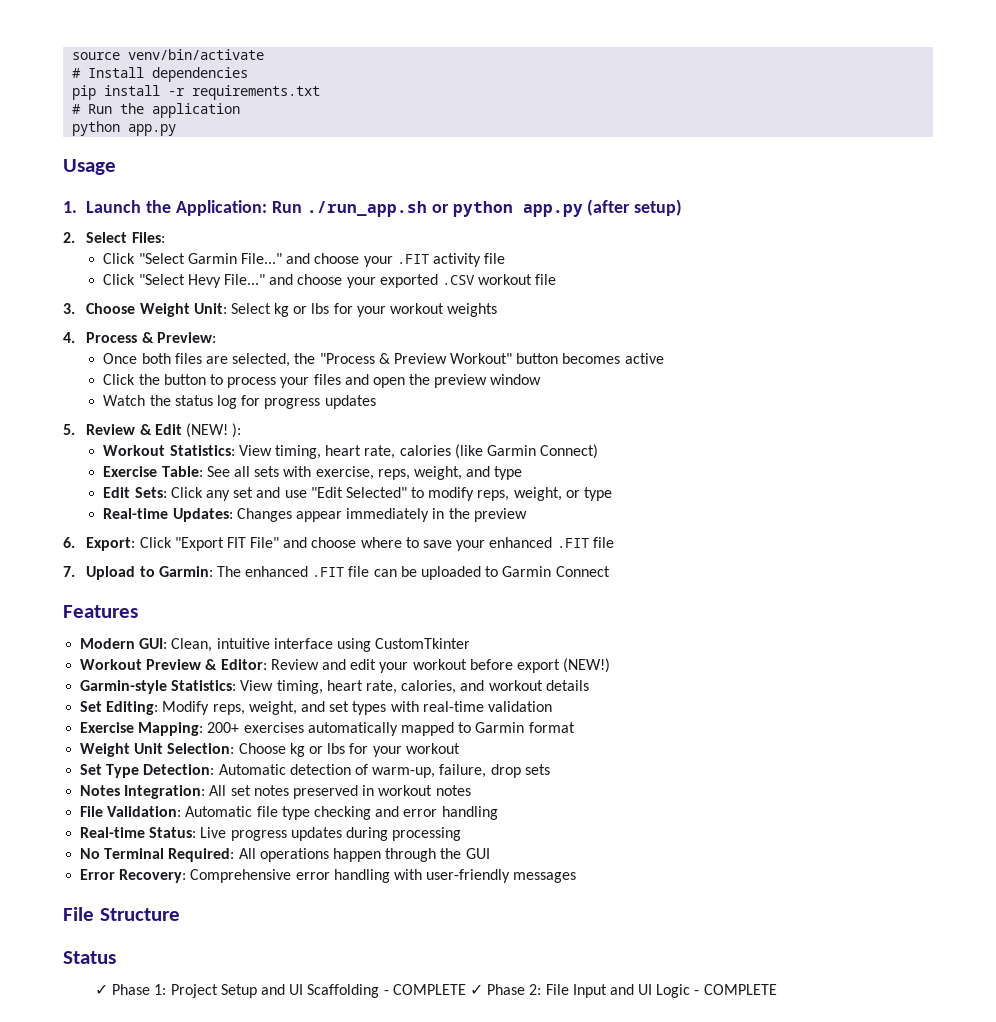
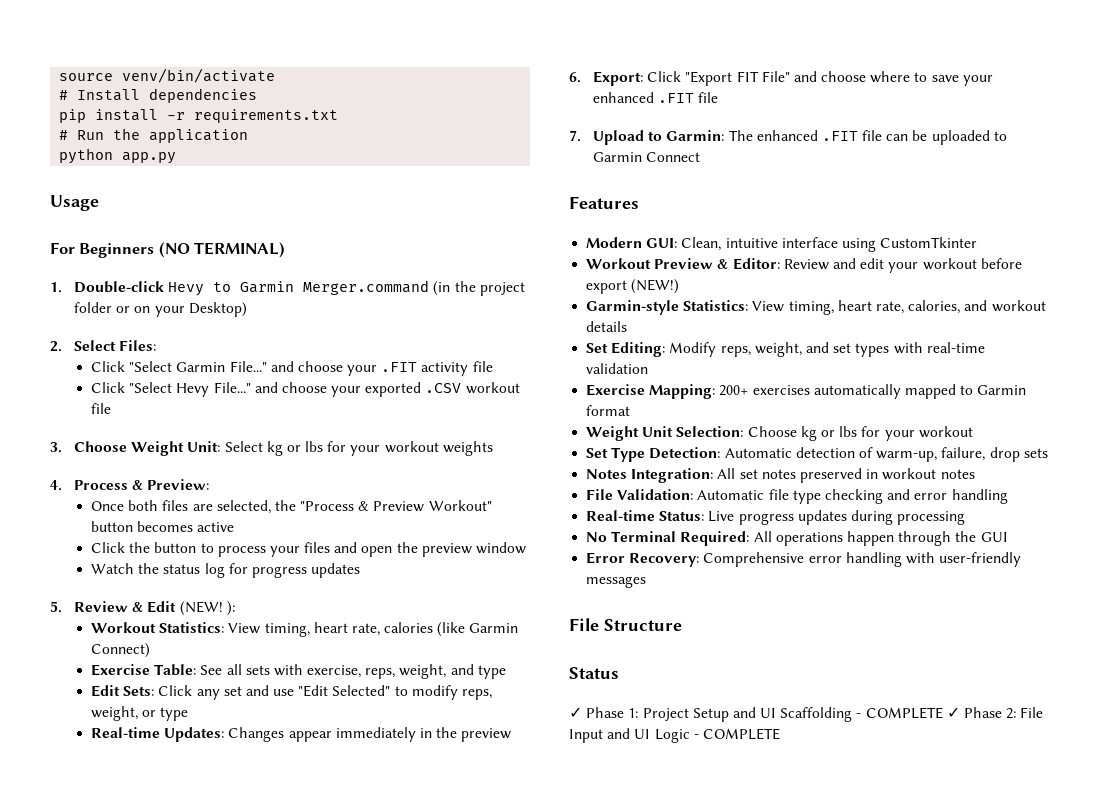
- 1. Launch the Application: Run ./run_app.sh or python app.py (after setup)
+ For Beginners (NO TERMINAL)
+ 1. Double-click Hevy to Garmin Merger.command (in the project folder or on your Desktop)

